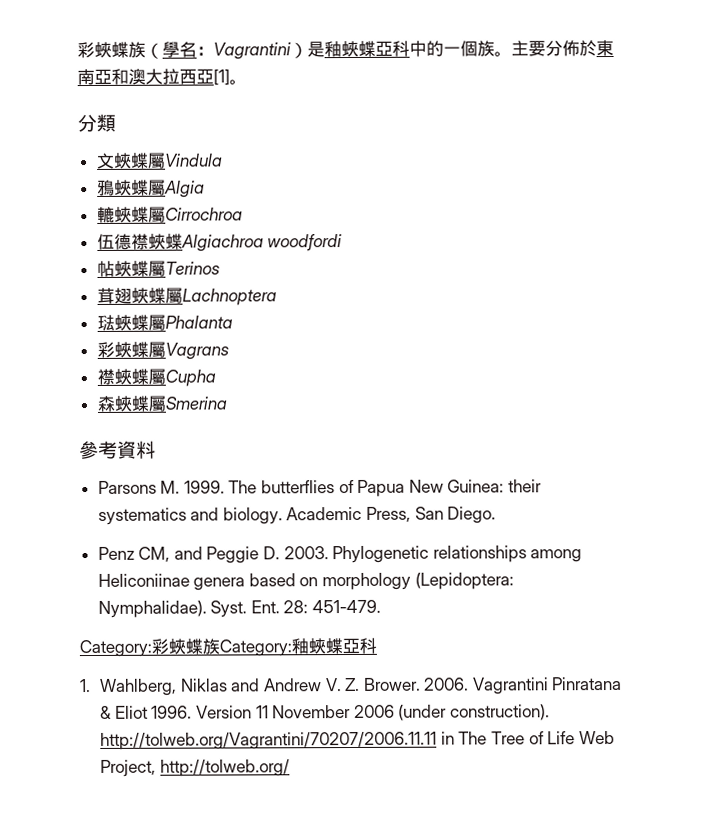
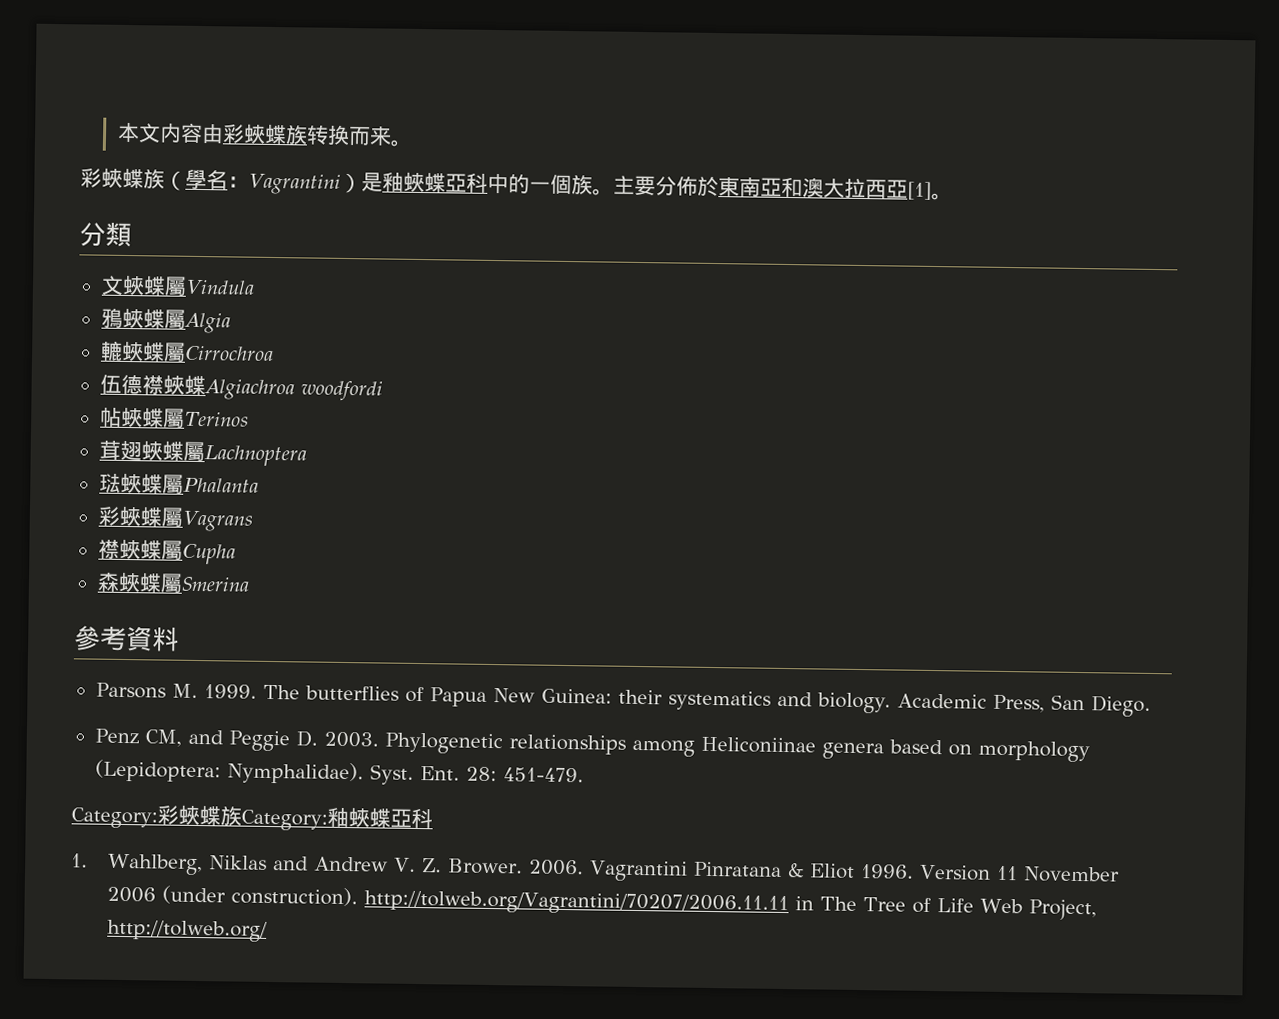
+ 本文内容由彩蛺蝶族转换而来。

